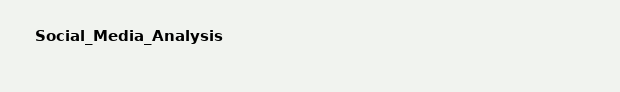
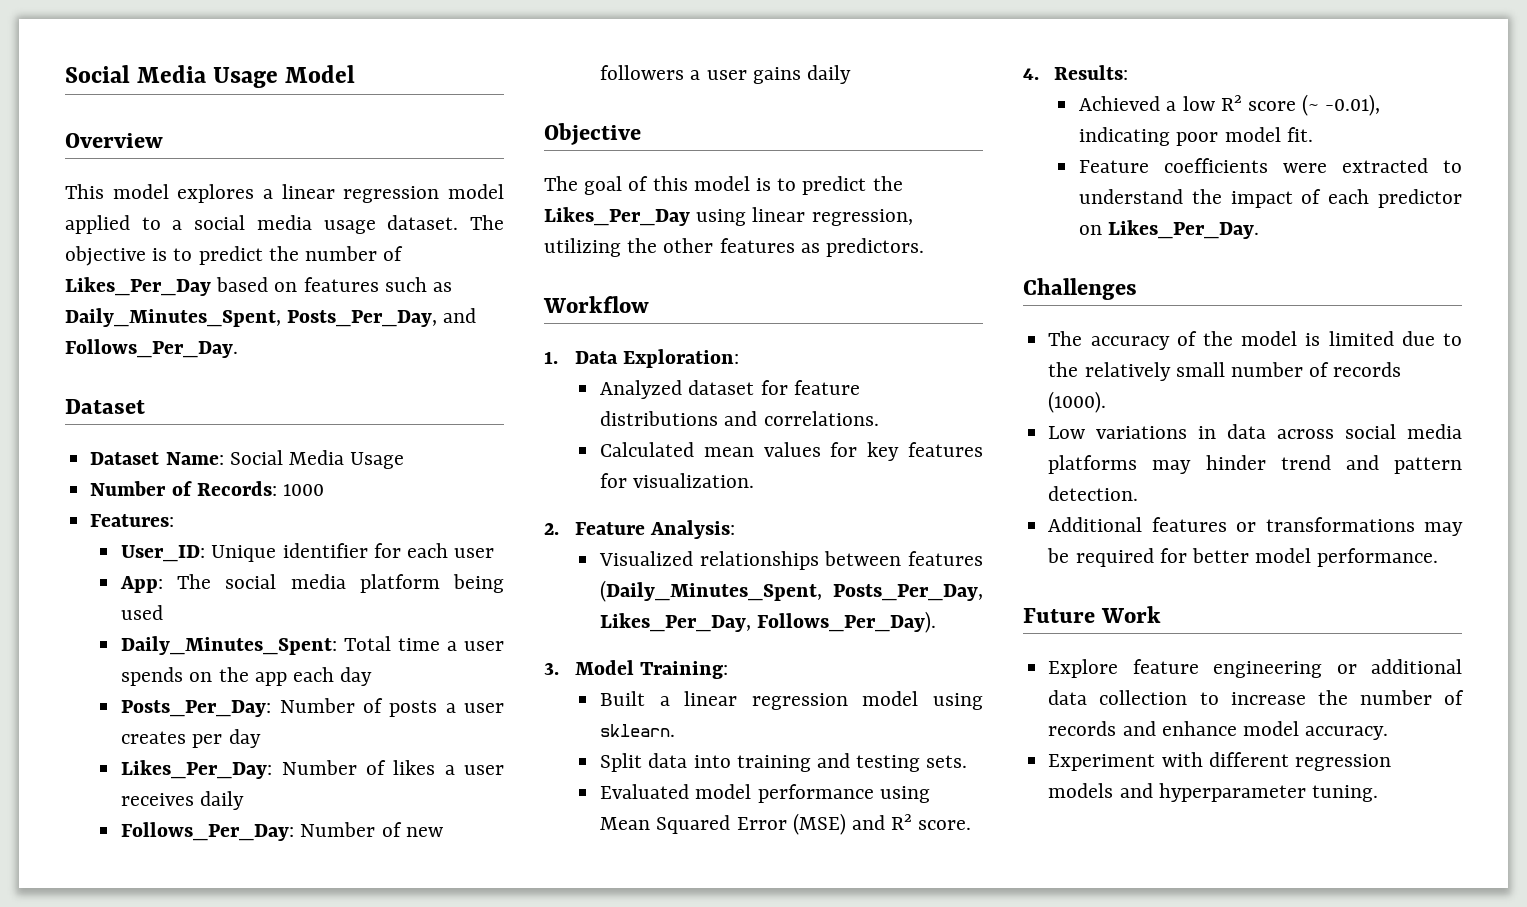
- Social_Media_Analysis
+ Social Media Usage Model
+ Overview
+ This model explores a linear regression model applied to a social media usage dataset. The objective is to predict the number of Likes_Per_Day based on features such as Daily_Minutes_Spent, Posts_Per_Day, and Follows_Per_Day.
+ Dataset
+ Dataset Name: Social Media Usage
+ Number of Records: 1000
+ Features:
+ User_ID: Unique identifier for each user
+ App: The social media platform being used
+ Daily_Minutes_Spent: Total time a user spends on the app each day
+ Posts_Per_Day: Number of posts a user creates per day
+ Likes_Per_Day: Number of likes a user receives daily
+ Follows_Per_Day: Number of new followers a user gains daily
+ Objective
+ The goal of this model is to predict the Likes_Per_Day using linear regression, utilizing the other features as predictors.
+ Workflow
+ 1. Data Exploration:
+ Analyzed dataset for feature distributions and correlations.
+ Calculated mean values for key features for visualization.
+ 2. Feature Analysis:
+ Visualized relationships between features (Daily_Minutes_Spent, Posts_Per_Day, Likes_Per_Day, Follows_Per_Day).
+ 3. Model Training:
+ Built a linear regression model using sklearn.
+ Split data into training and testing sets.
+ Evaluated model performance using Mean Squared Error (MSE) and R² score.
+ 4. Results:
+ Achieved a low R² score (~ -0.01), indicating poor model fit.
+ Feature coefficients were extracted to understand the impact of each predictor on Likes_Per_Day.
+ Challenges
+ The accuracy of the model is limited due to the relatively small number of records (1000).
+ Low variations in data across social media platforms may hinder trend and pattern detection.
+ Additional features or transformations may be required for better model performance.
+ Future Work
+ Explore feature engineering or additional data collection to increase the number of records and enhance model accuracy.
+ Experiment with different regression models and hyperparameter tuning.

